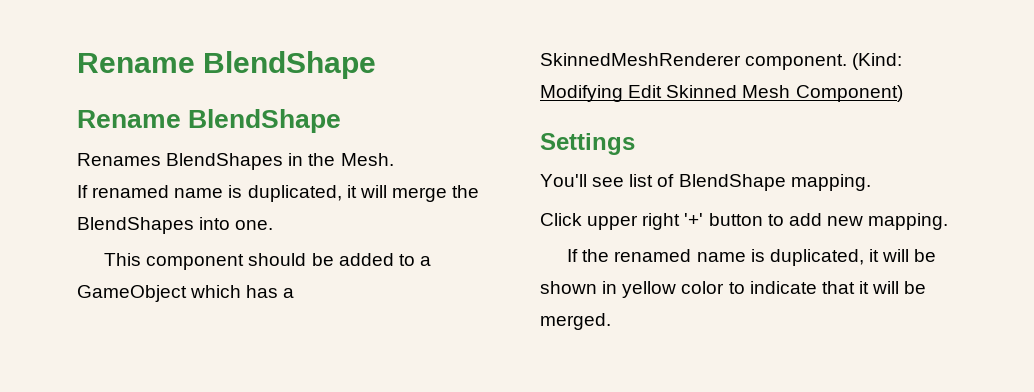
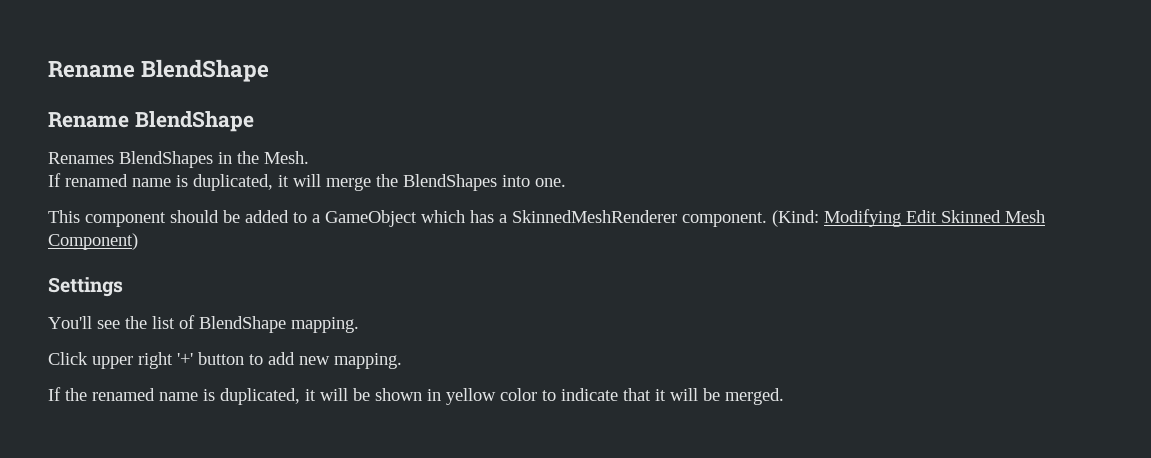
- You'll see list of BlendShape mapping.
+ You'll see the list of BlendShape mapping.

